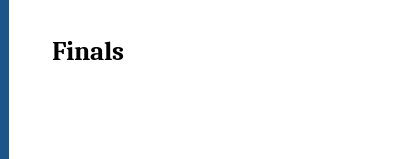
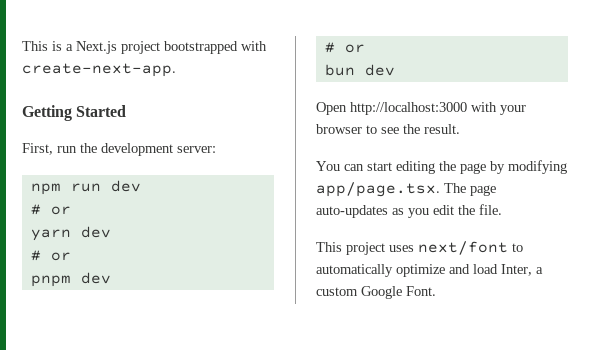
- Finals
+ This is a Next.js project bootstrapped with create-next-app.
+ Getting Started
+ First, run the development server:
+ npm run dev
+ # or
+ yarn dev
+ # or
+ pnpm dev
+ # or
+ bun dev
+ Open http://localhost:3000 with your browser to see the result.
+ You can start editing the page by modifying app/page.tsx. The page auto-updates as you edit the file.
+ This project uses next/font to automatically optimize and load Inter, a custom Google Font.

